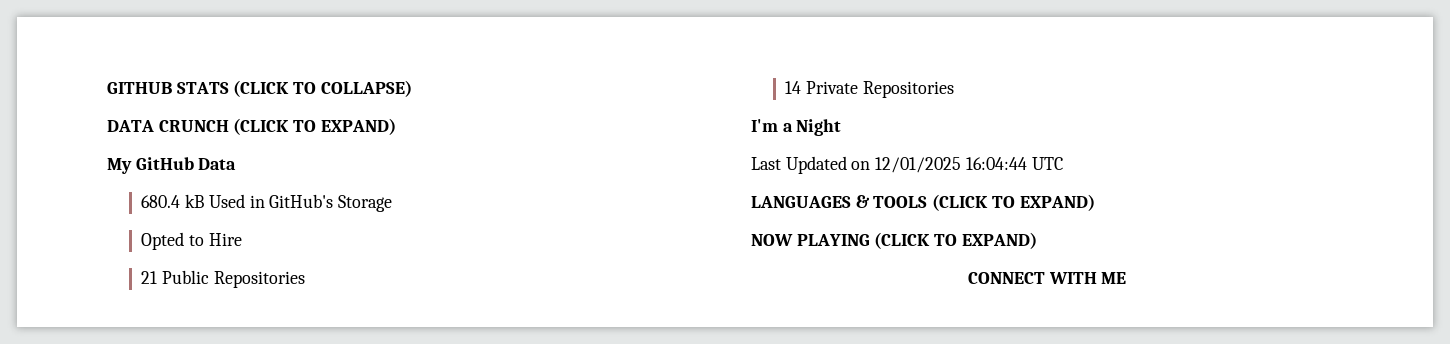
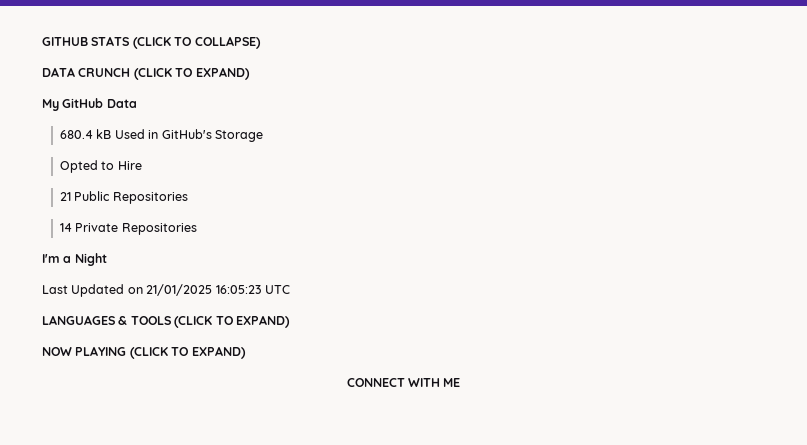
- Last Updated on 12/01/2025 16:04:44 UTC
+ Last Updated on 21/01/2025 16:05:23 UTC

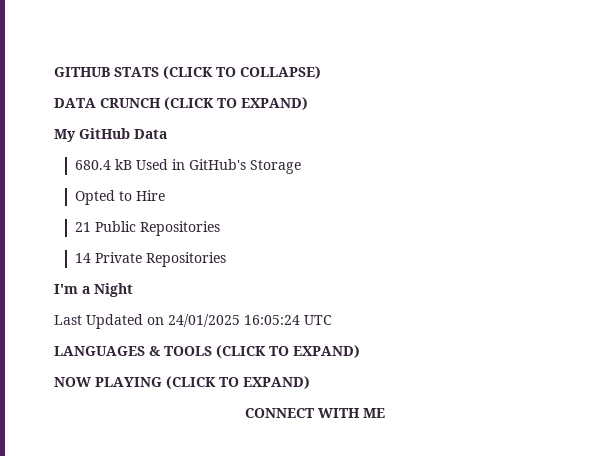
- Last Updated on 21/01/2025 16:05:23 UTC
+ Last Updated on 24/01/2025 16:05:24 UTC

